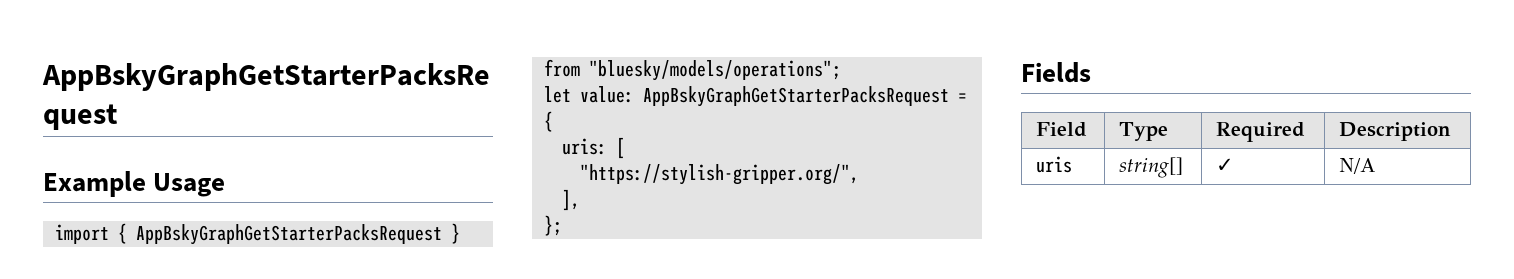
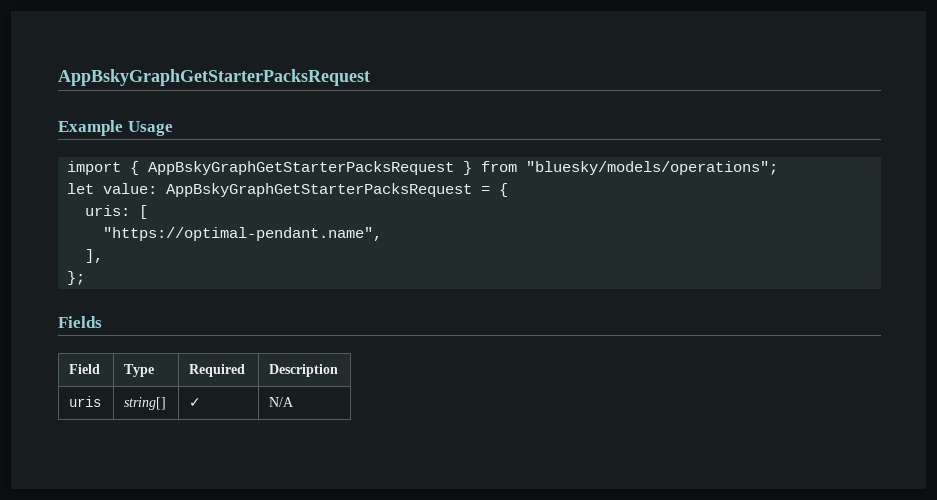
- "https://stylish-gripper.org/",
+ "https://optimal-pendant.name",

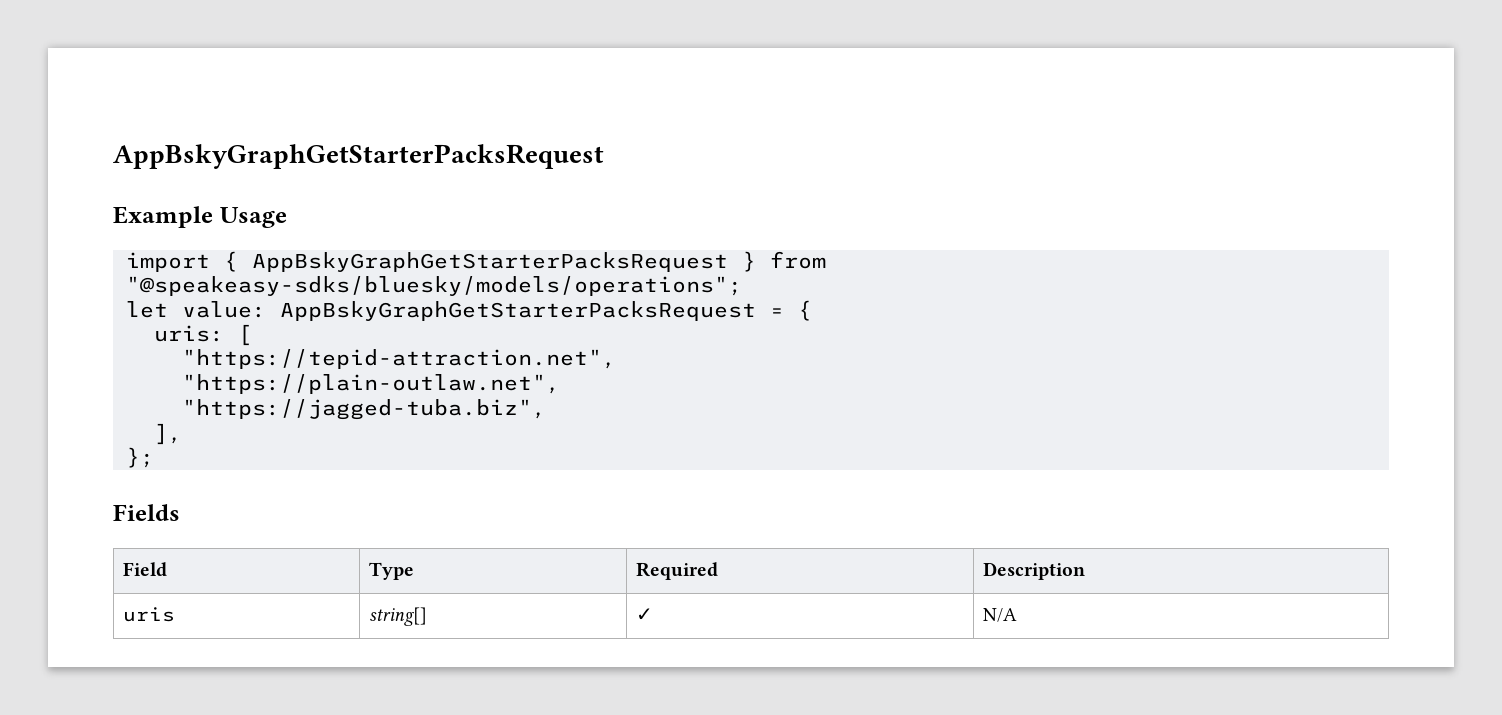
- import { AppBskyGraphGetStarterPacksRequest } from "bluesky/models/operations";
+ import { AppBskyGraphGetStarterPacksRequest } from "@speakeasy-sdks/bluesky/models/operations";
- "https://optimal-pendant.name",
+ "https://tepid-attraction.net",
+ "https://plain-outlaw.net",
+ "https://jagged-tuba.biz",

